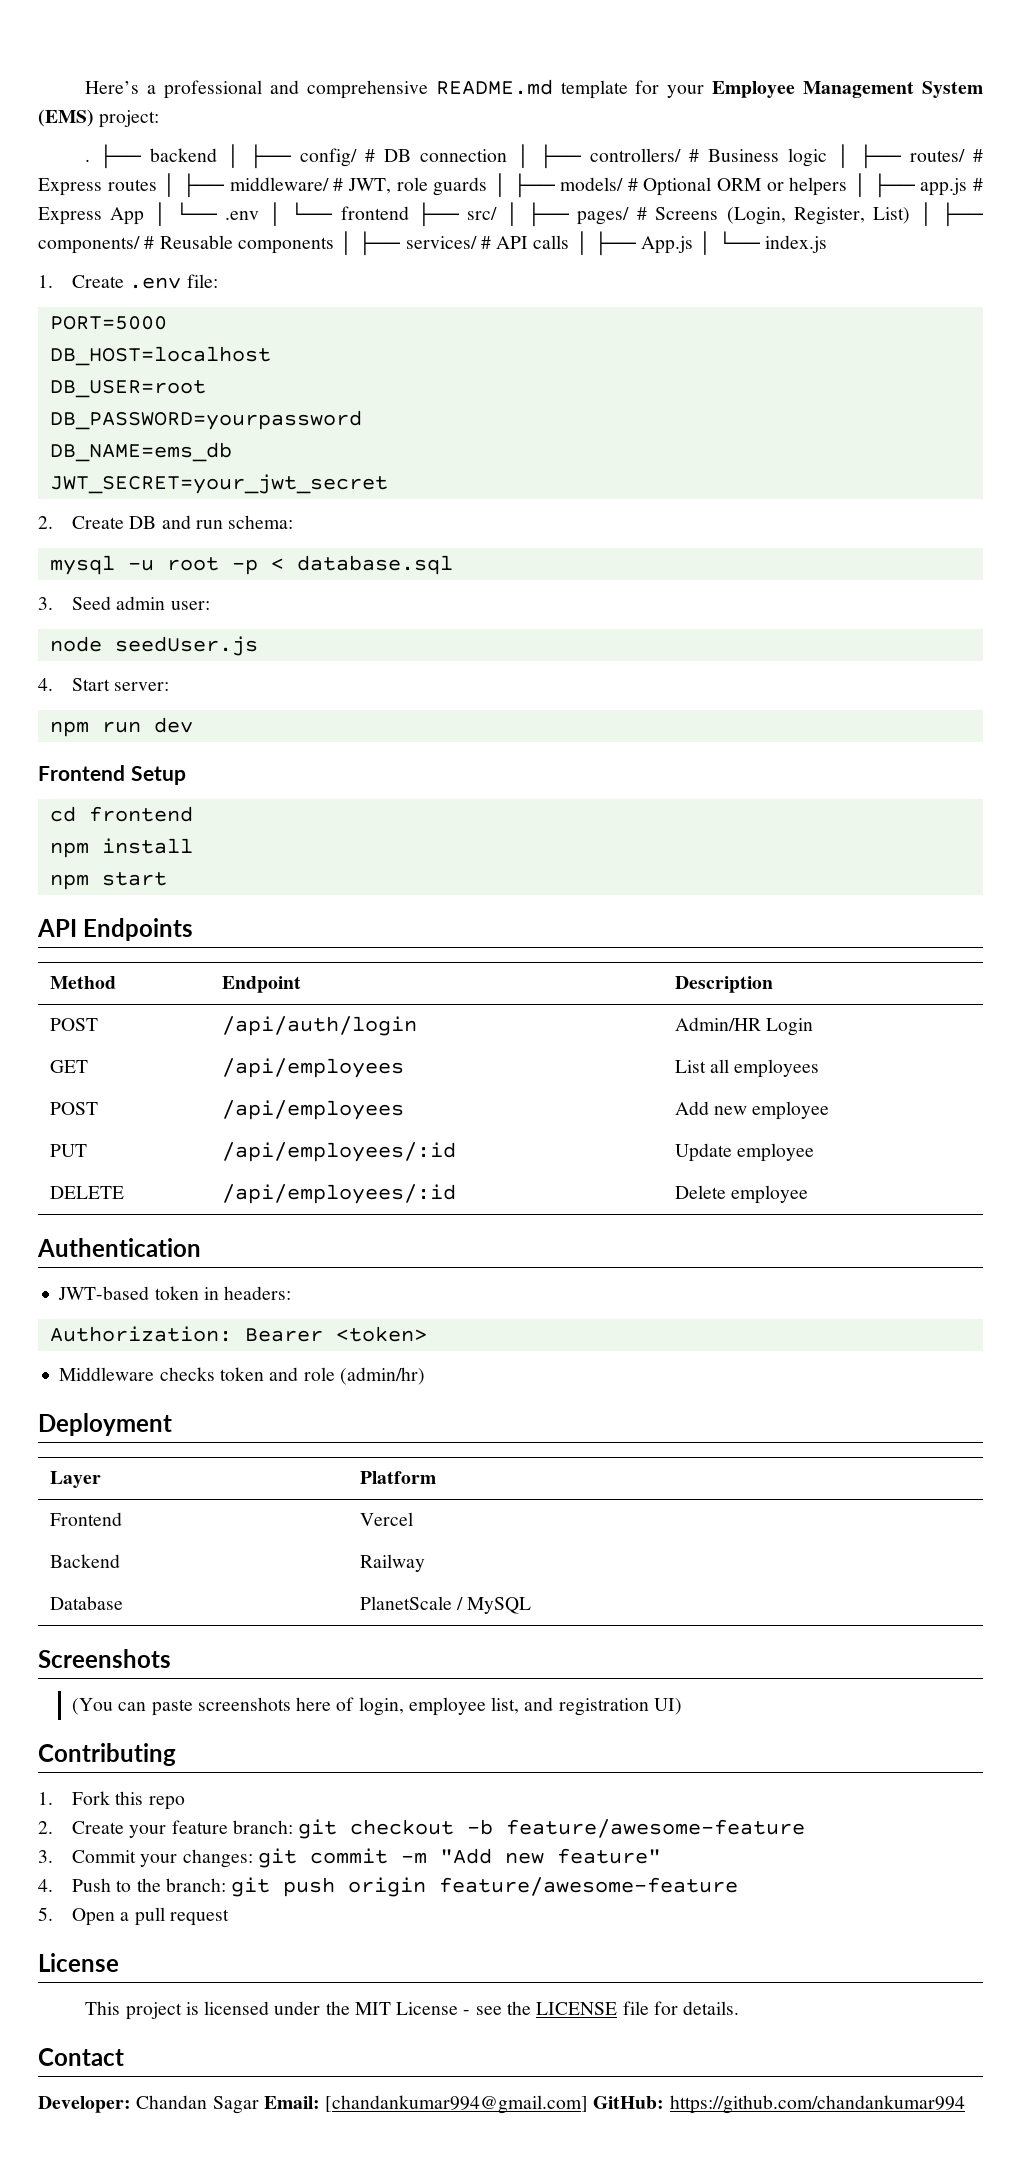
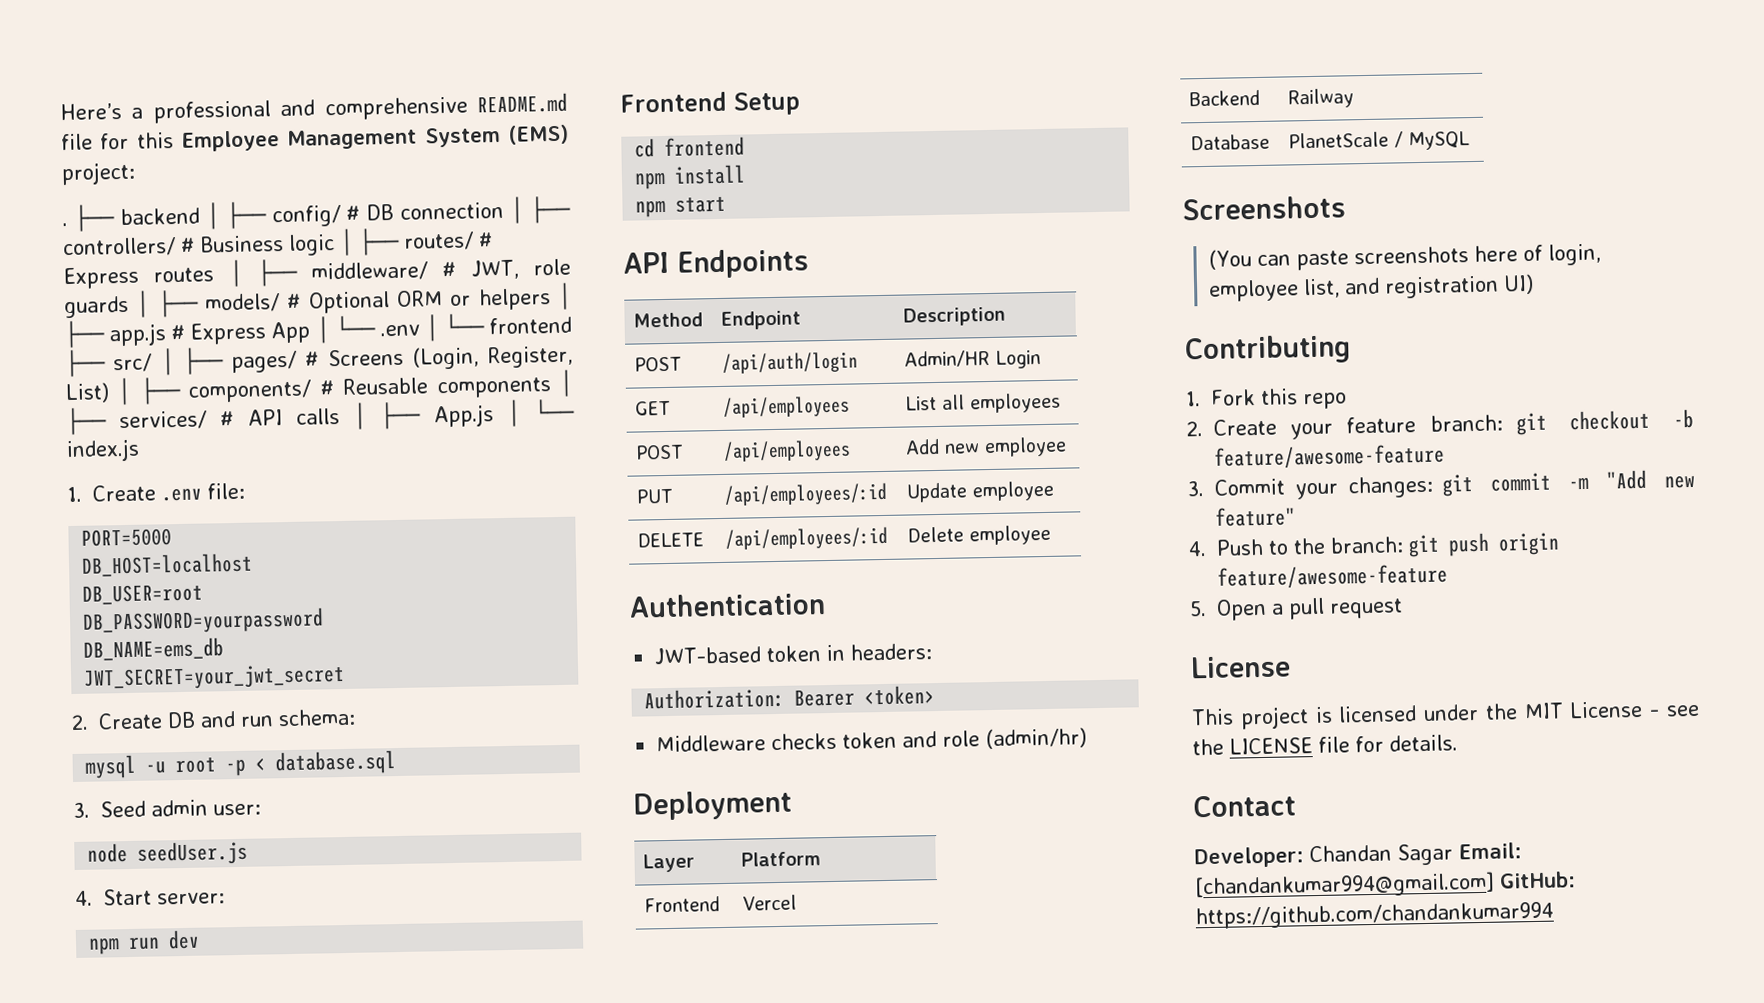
- Here’s a professional and comprehensive README.md template for your Employee Management System (EMS) project:
+ Here’s a professional and comprehensive README.md file for this Employee Management System (EMS) project:

